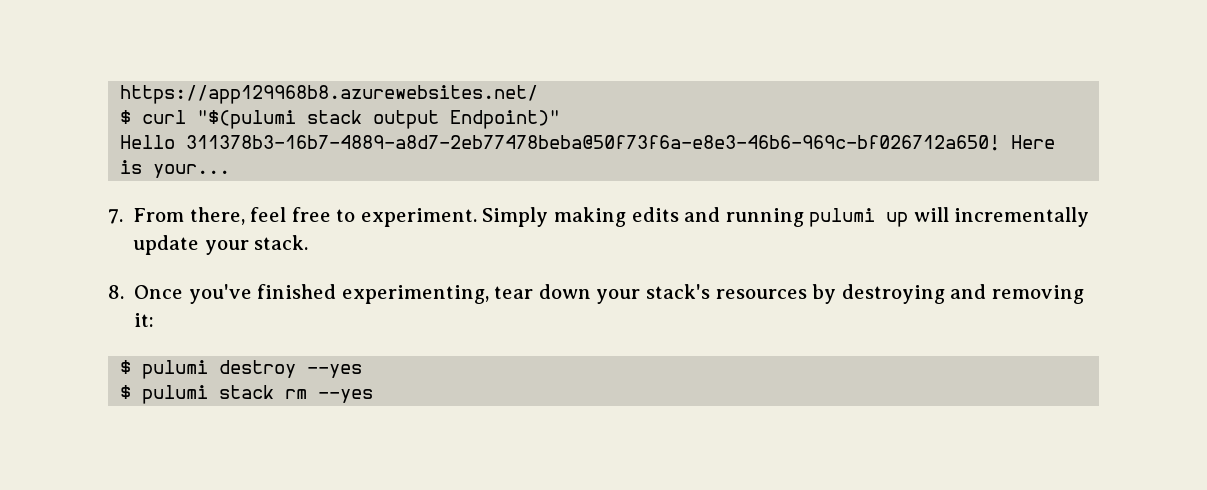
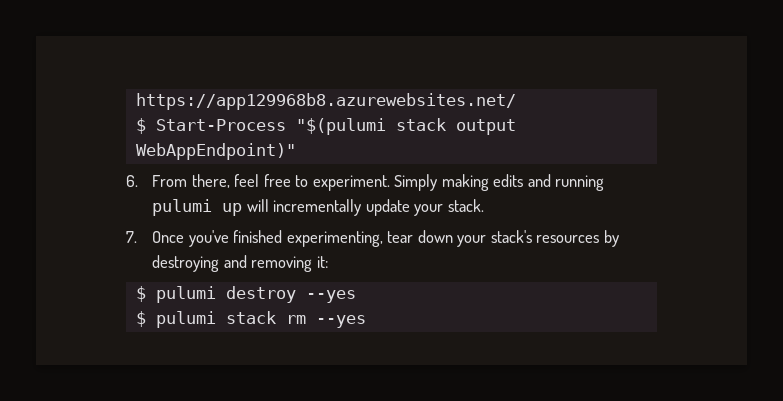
- $ curl "$(pulumi stack output Endpoint)"
- Hello 311378b3-16b7-4889-a8d7-2eb77478beba@50f73f6a-e8e3-46b6-969c-bf026712a650! Here is your...
- 7. From there, feel free to experiment.
+ $ Start-Process "$(pulumi stack output WebAppEndpoint)"
+ 6. From there, feel free to experiment.
- 8. Once you've finished experimenting, tear down your stack's resources by destroying and removing it:
+ 7. Once you've finished experimenting, tear down your stack's resources by destroying and removing it:

